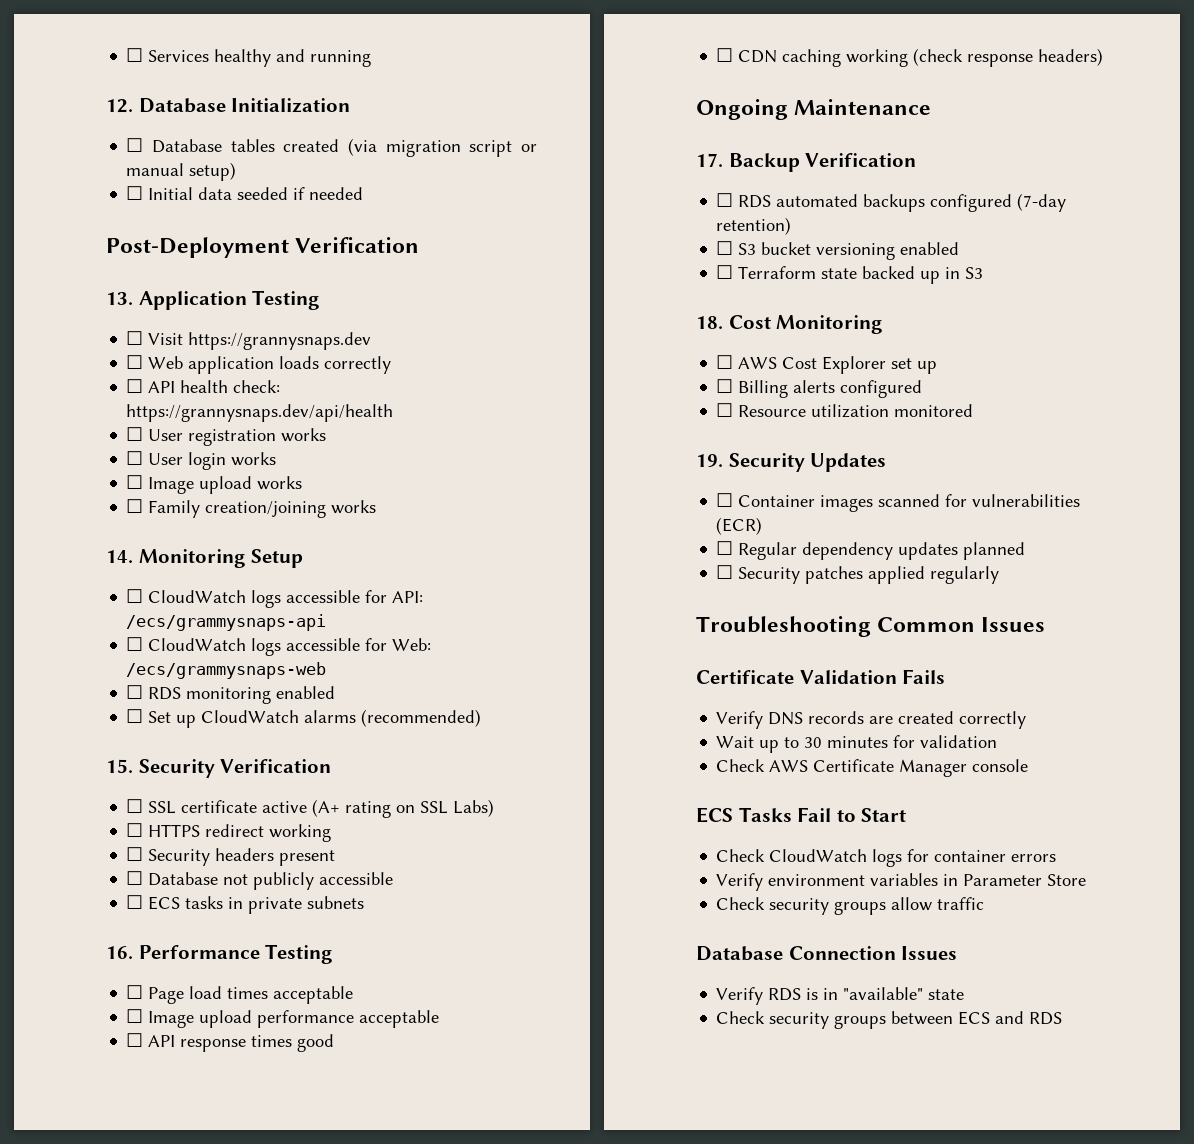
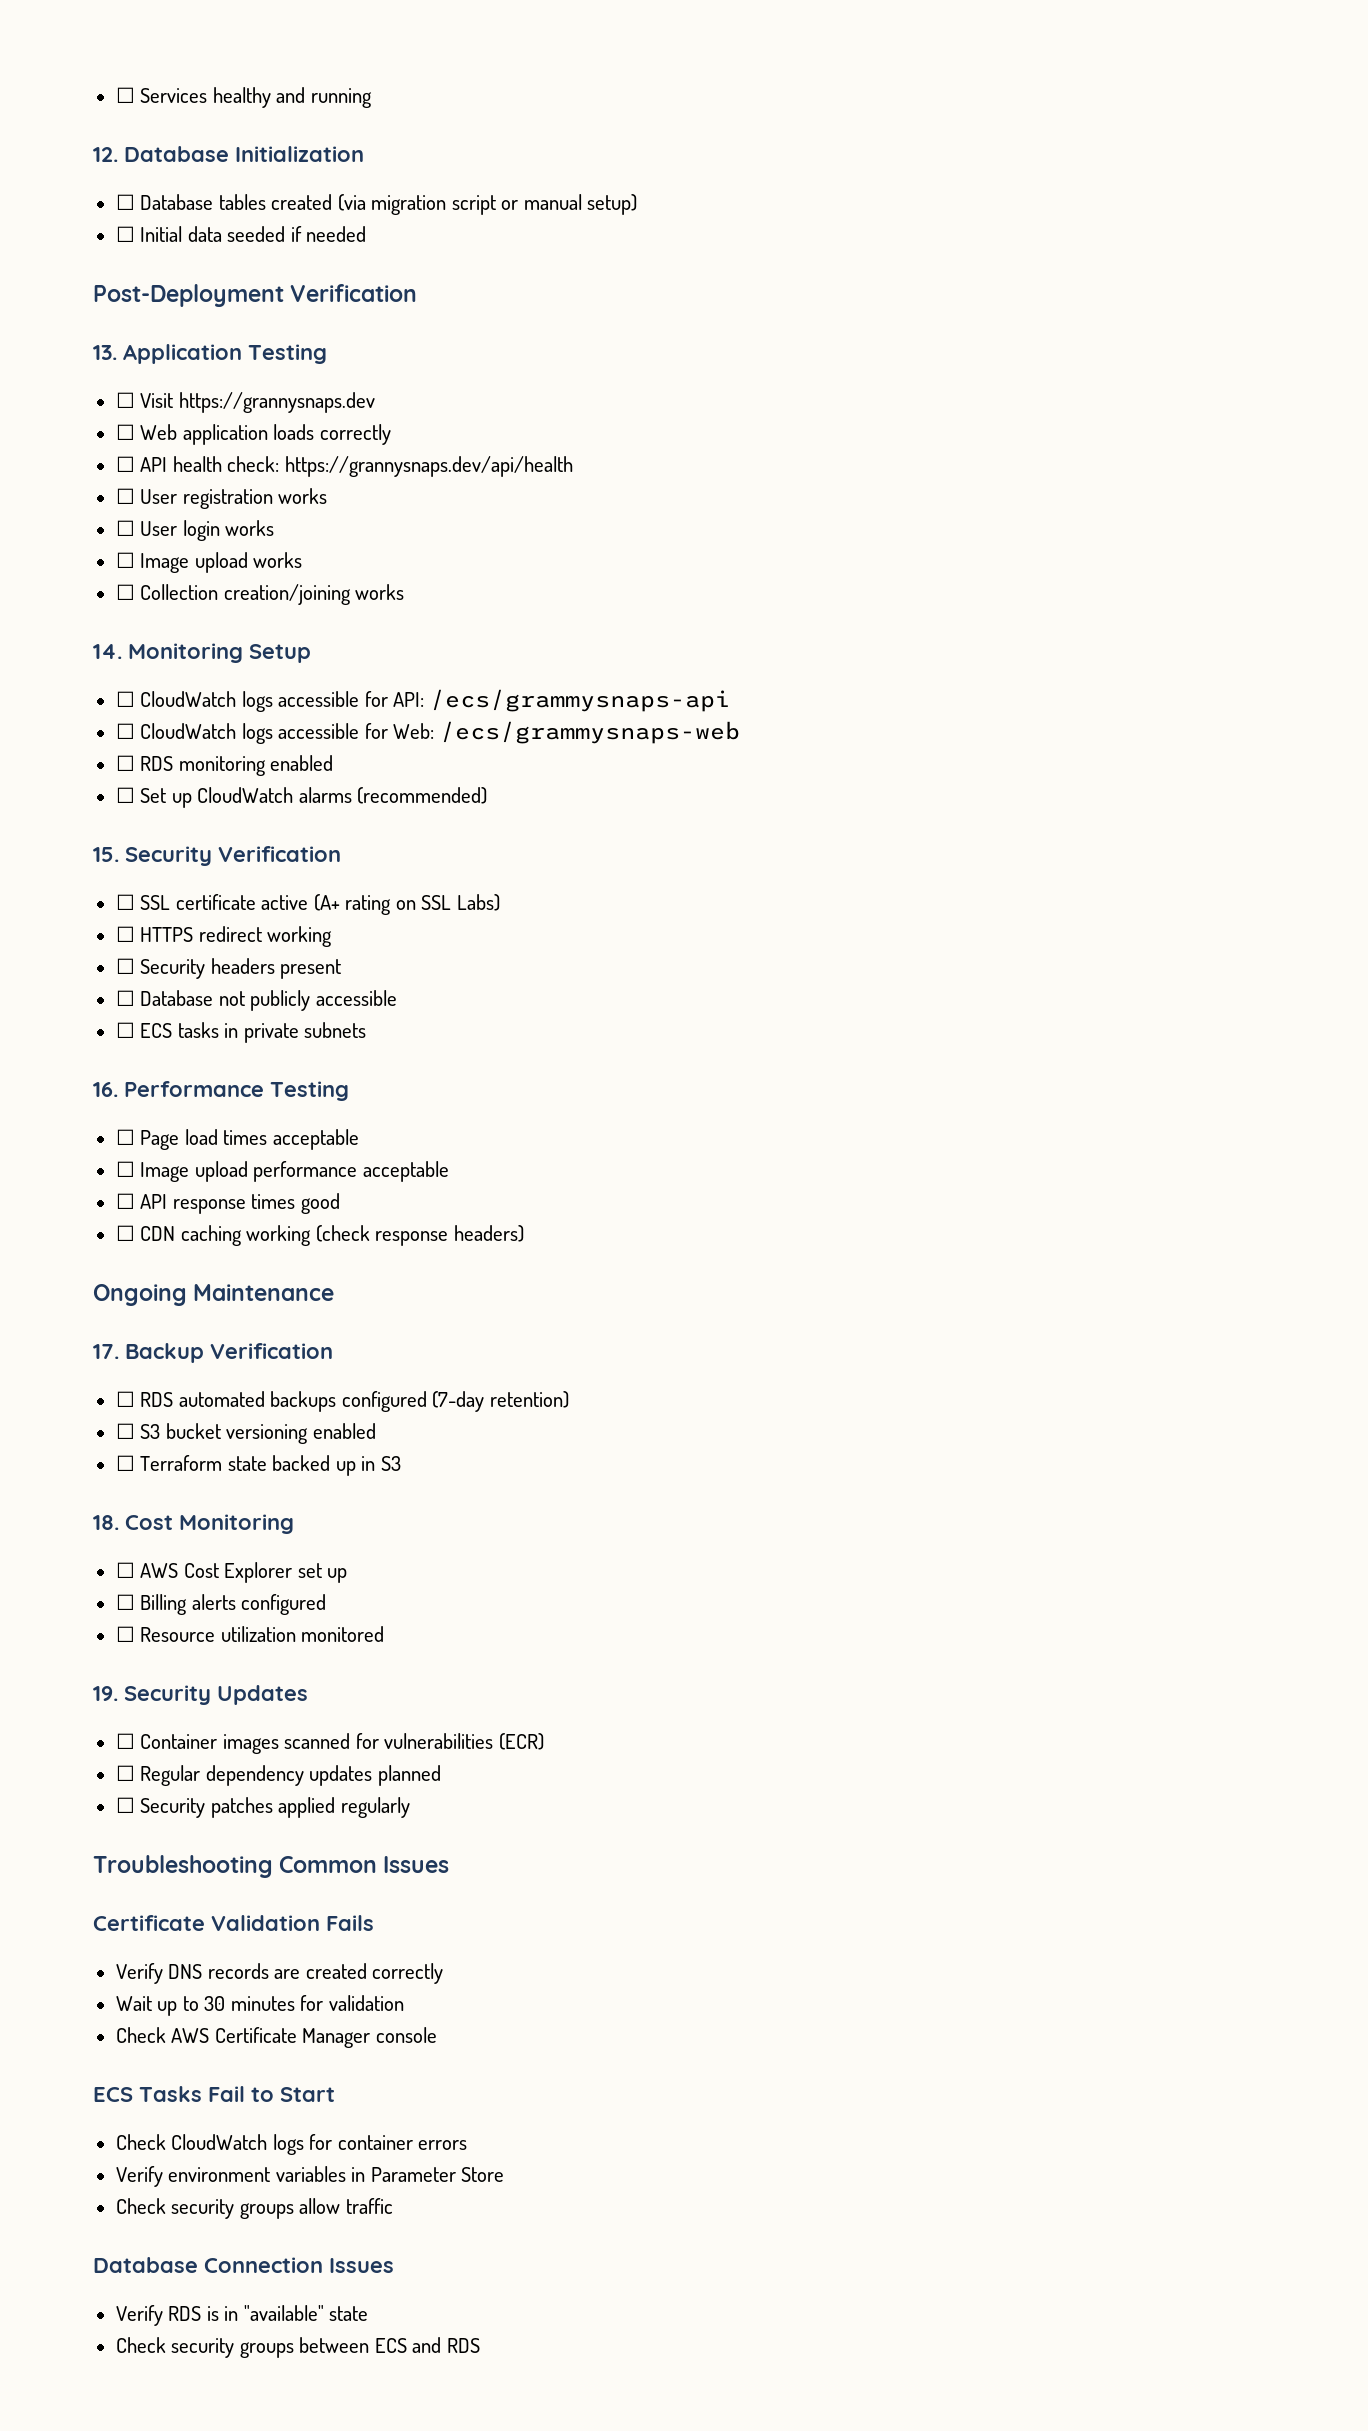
- ☐ Family creation/joining works
+ ☐ Collection creation/joining works

